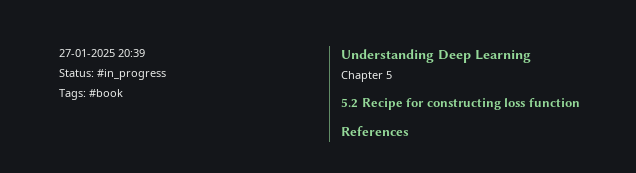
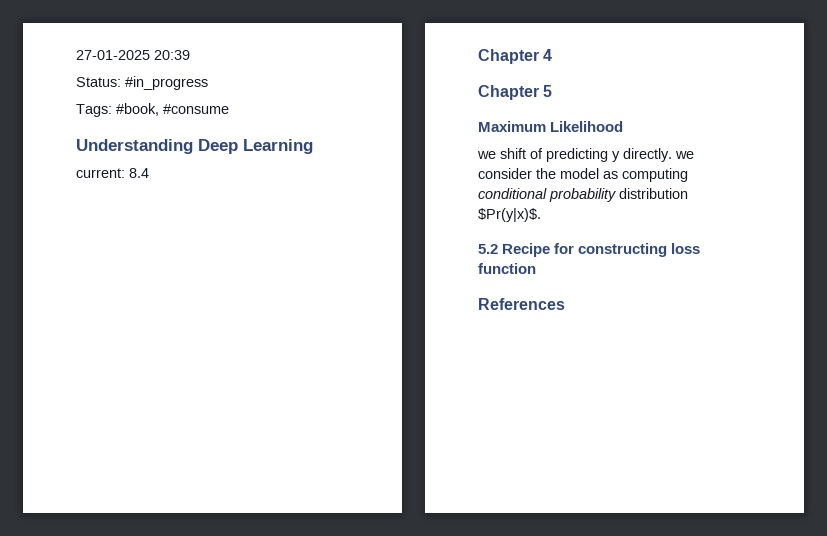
- Tags: #book
+ Tags: #book, #consume
+ current: 8.4
+ Chapter 4
  Chapter 5
+ Maximum Likelihood
+ we shift of predicting y directly. we consider the model as computing conditional probability distribution $Pr(y|x)$.

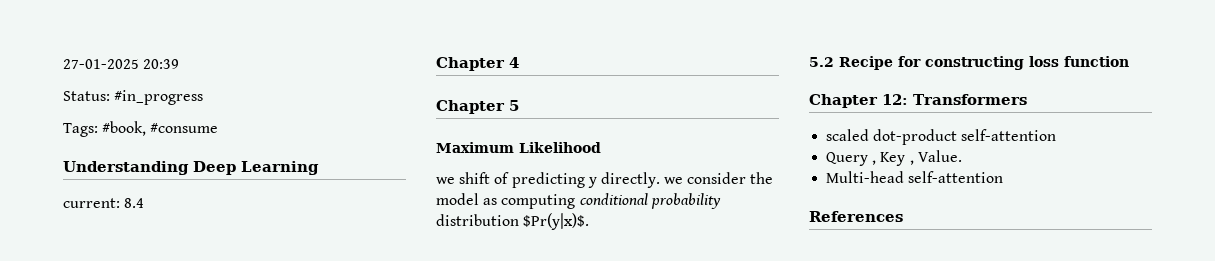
+ Chapter 12: Transformers
+ scaled dot-product self-attention
+ Query , Key , Value.
+ Multi-head self-attention

